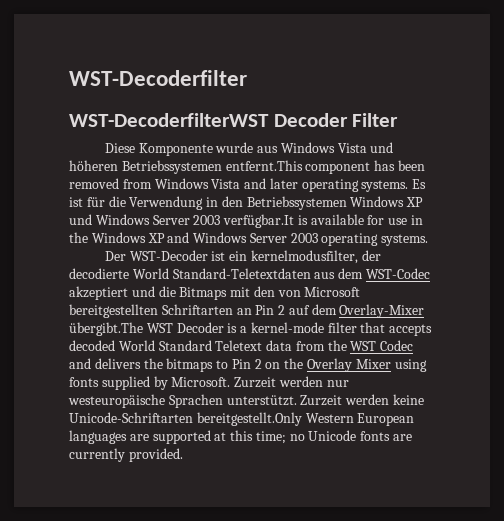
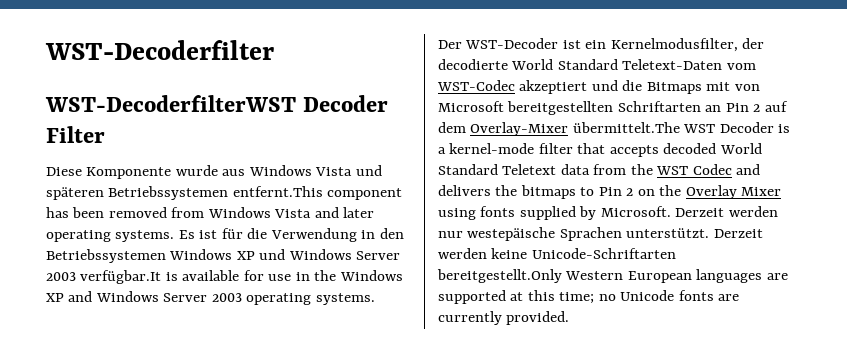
- Diese Komponente wurde aus Windows Vista und höheren Betriebssystemen entfernt.This component has been removed from Windows Vista and later operating systems.
+ Diese Komponente wurde aus Windows Vista und späteren Betriebssystemen entfernt.This component has been removed from Windows Vista and later operating systems.
- Der WST-Decoder ist ein kernelmodusfilter, der decodierte World Standard-Teletextdaten aus dem WST-Codec akzeptiert und die Bitmaps mit den von Microsoft bereitgestellten Schriftarten an Pin 2 auf dem Overlay-Mixer übergibt.The WST Decoder is a kernel-mode filter that accepts decoded World Standard Teletext data from the WST Codec and delivers the bitmaps to Pin 2 on the Overlay Mixer using fonts supplied by Microsoft.
+ Der WST-Decoder ist ein Kernelmodusfilter, der decodierte World Standard Teletext-Daten vom WST-Codec akzeptiert und die Bitmaps mit von Microsoft bereitgestellten Schriftarten an Pin 2 auf dem Overlay-Mixer übermittelt.The WST Decoder is a kernel-mode filter that accepts decoded World Standard Teletext data from the WST Codec and delivers the bitmaps to Pin 2 on the Overlay Mixer using fonts supplied by Microsoft.
- Zurzeit werden nur westeuropäische Sprachen unterstützt.
+ Derzeit werden nur westepäische Sprachen unterstützt.
- Zurzeit werden keine Unicode-Schriftarten bereitgestellt.Only Western European languages are supported at this time; no Unicode fonts are currently provided.
+ Derzeit werden keine Unicode-Schriftarten bereitgestellt.Only Western European languages are supported at this time; no Unicode fonts are currently provided.

